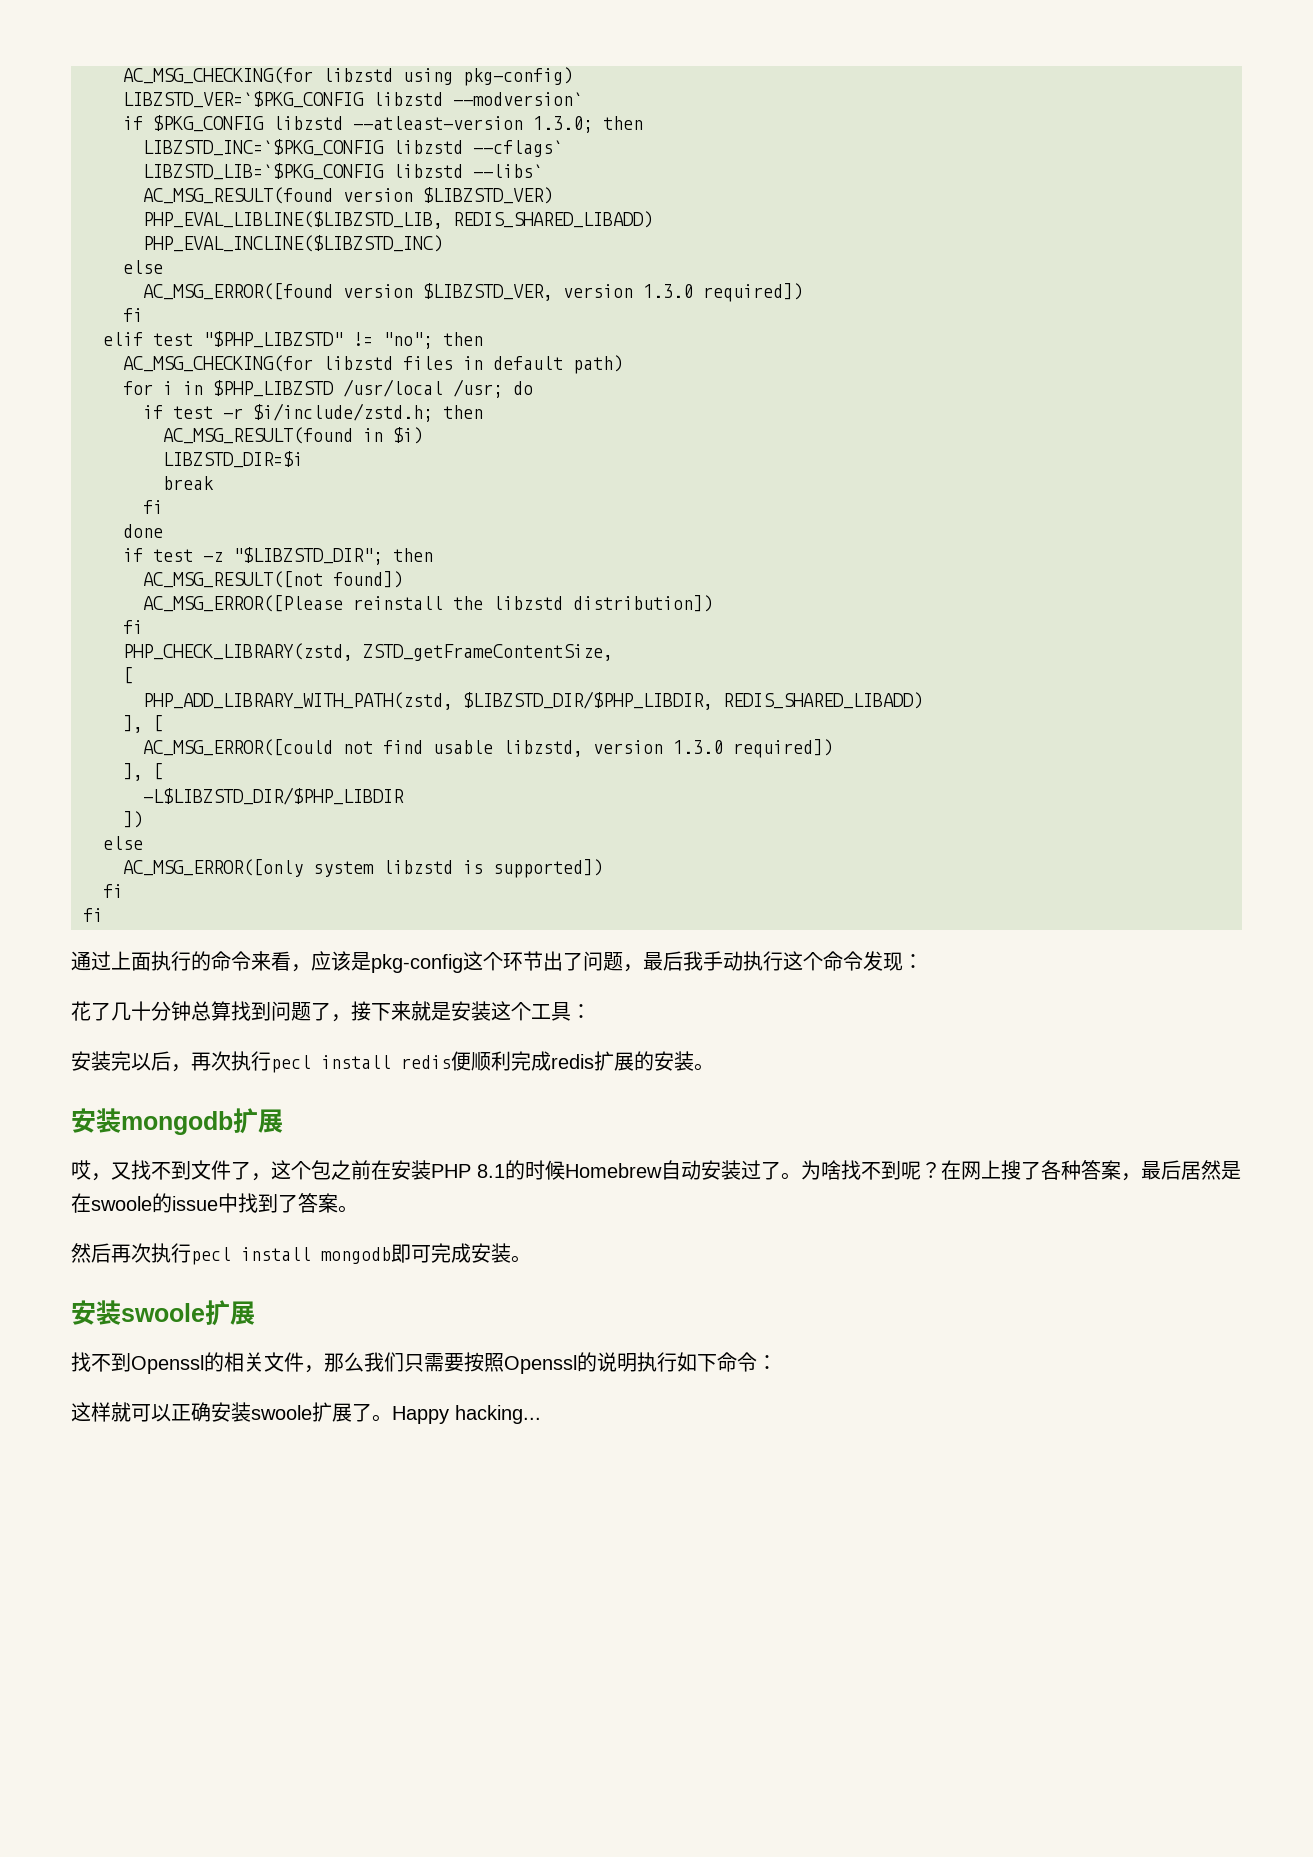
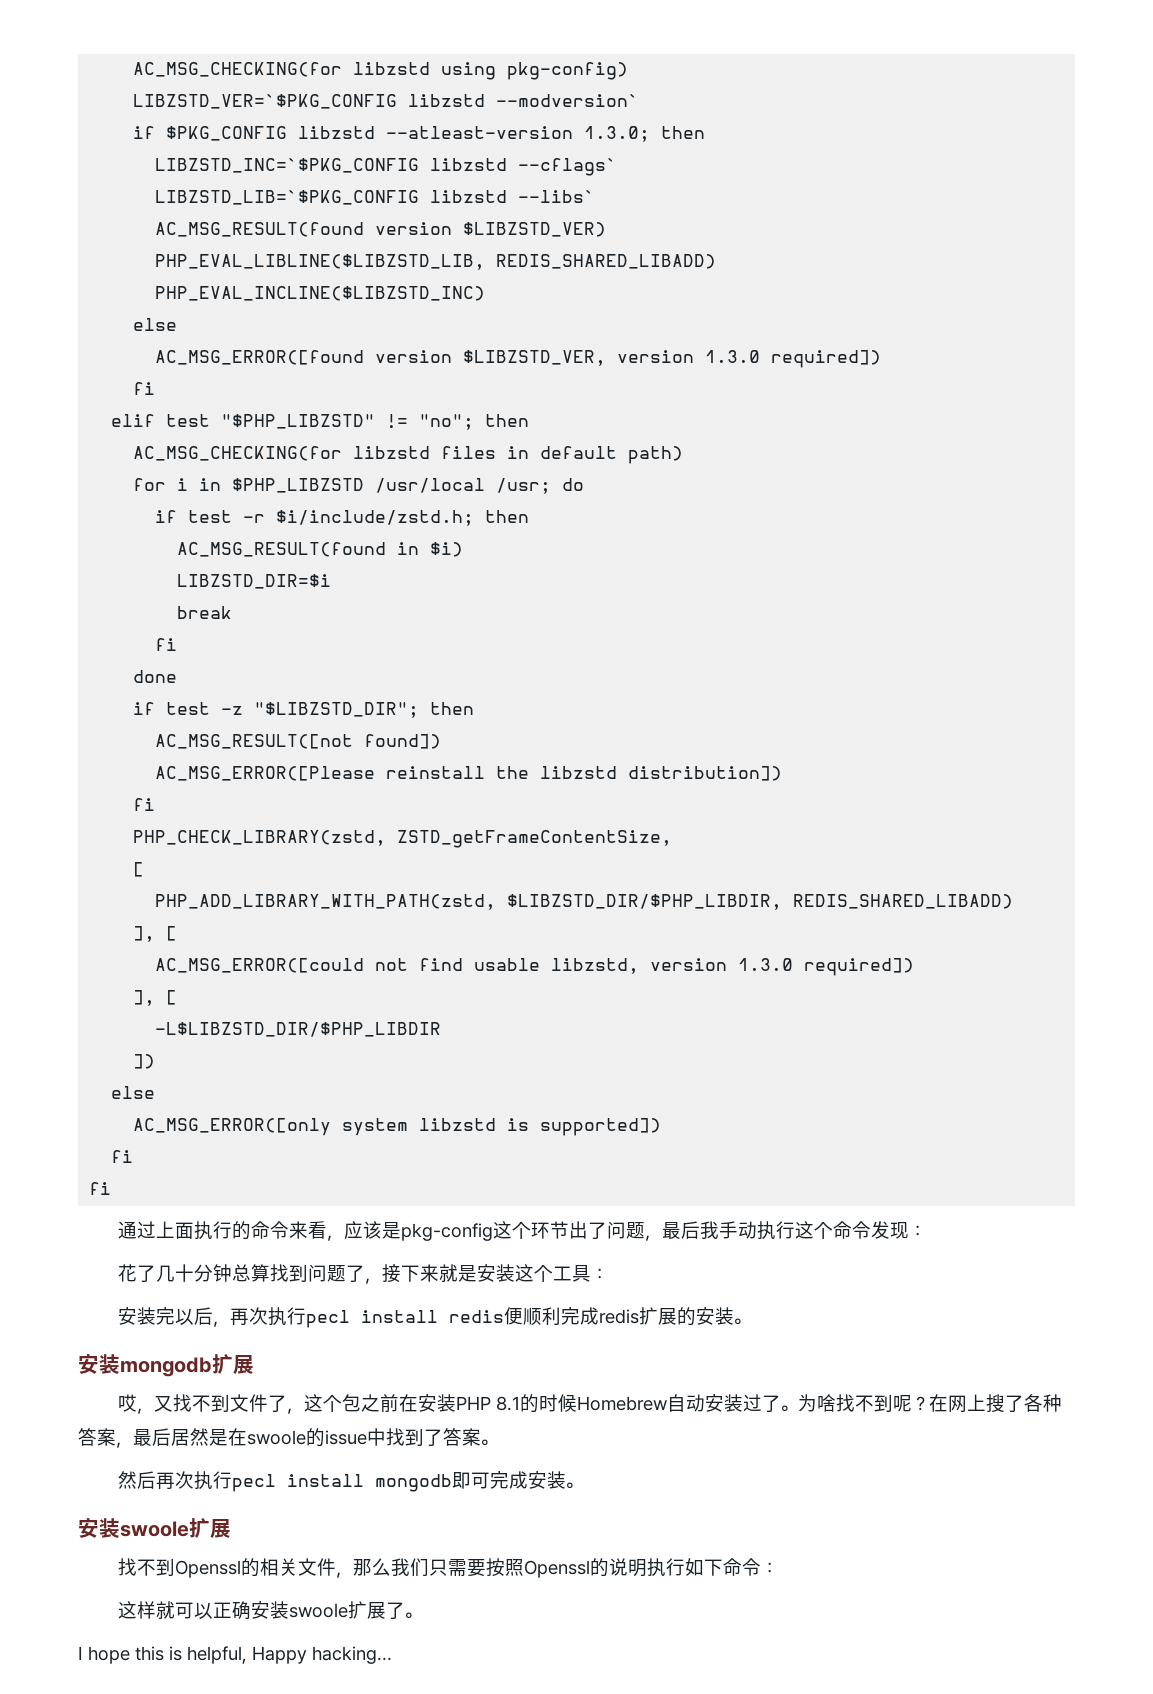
- 这样就可以正确安装swoole扩展了。Happy hacking...
+ 这样就可以正确安装swoole扩展了。
+ I hope this is helpful, Happy hacking...

